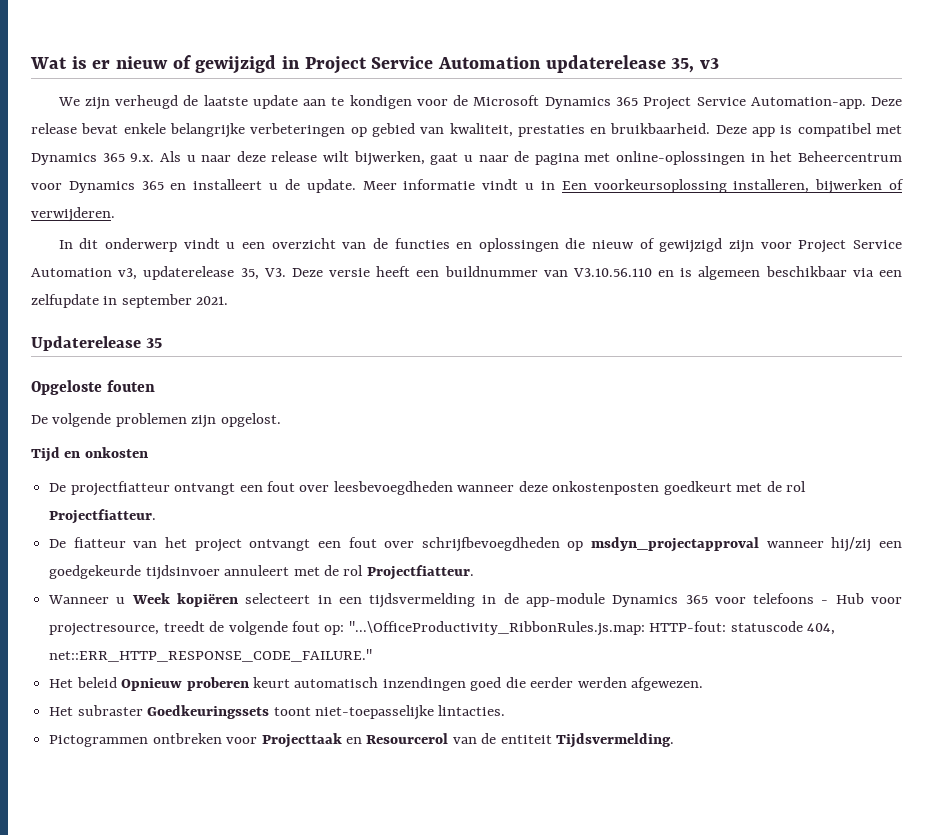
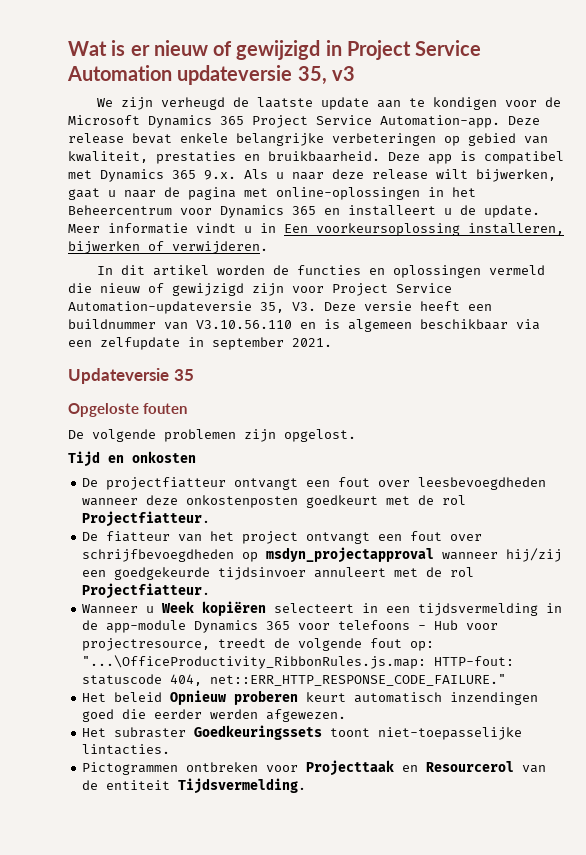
- Wat is er nieuw of gewijzigd in Project Service Automation updaterelease 35, v3
+ Wat is er nieuw of gewijzigd in Project Service Automation updateversie 35, v3
- In dit onderwerp vindt u een overzicht van de functies en oplossingen die nieuw of gewijzigd zijn voor Project Service Automation v3, updaterelease 35, V3. Deze versie heeft een buildnummer van V3.10.56.110 en is algemeen beschikbaar via een zelfupdate in september 2021.
+ In dit artikel worden de functies en oplossingen vermeld die nieuw of gewijzigd zijn voor Project Service Automation-updateversie 35, V3. Deze versie heeft een buildnummer van V3.10.56.110 en is algemeen beschikbaar via een zelfupdate in september 2021.
- Updaterelease 35
+ Updateversie 35

